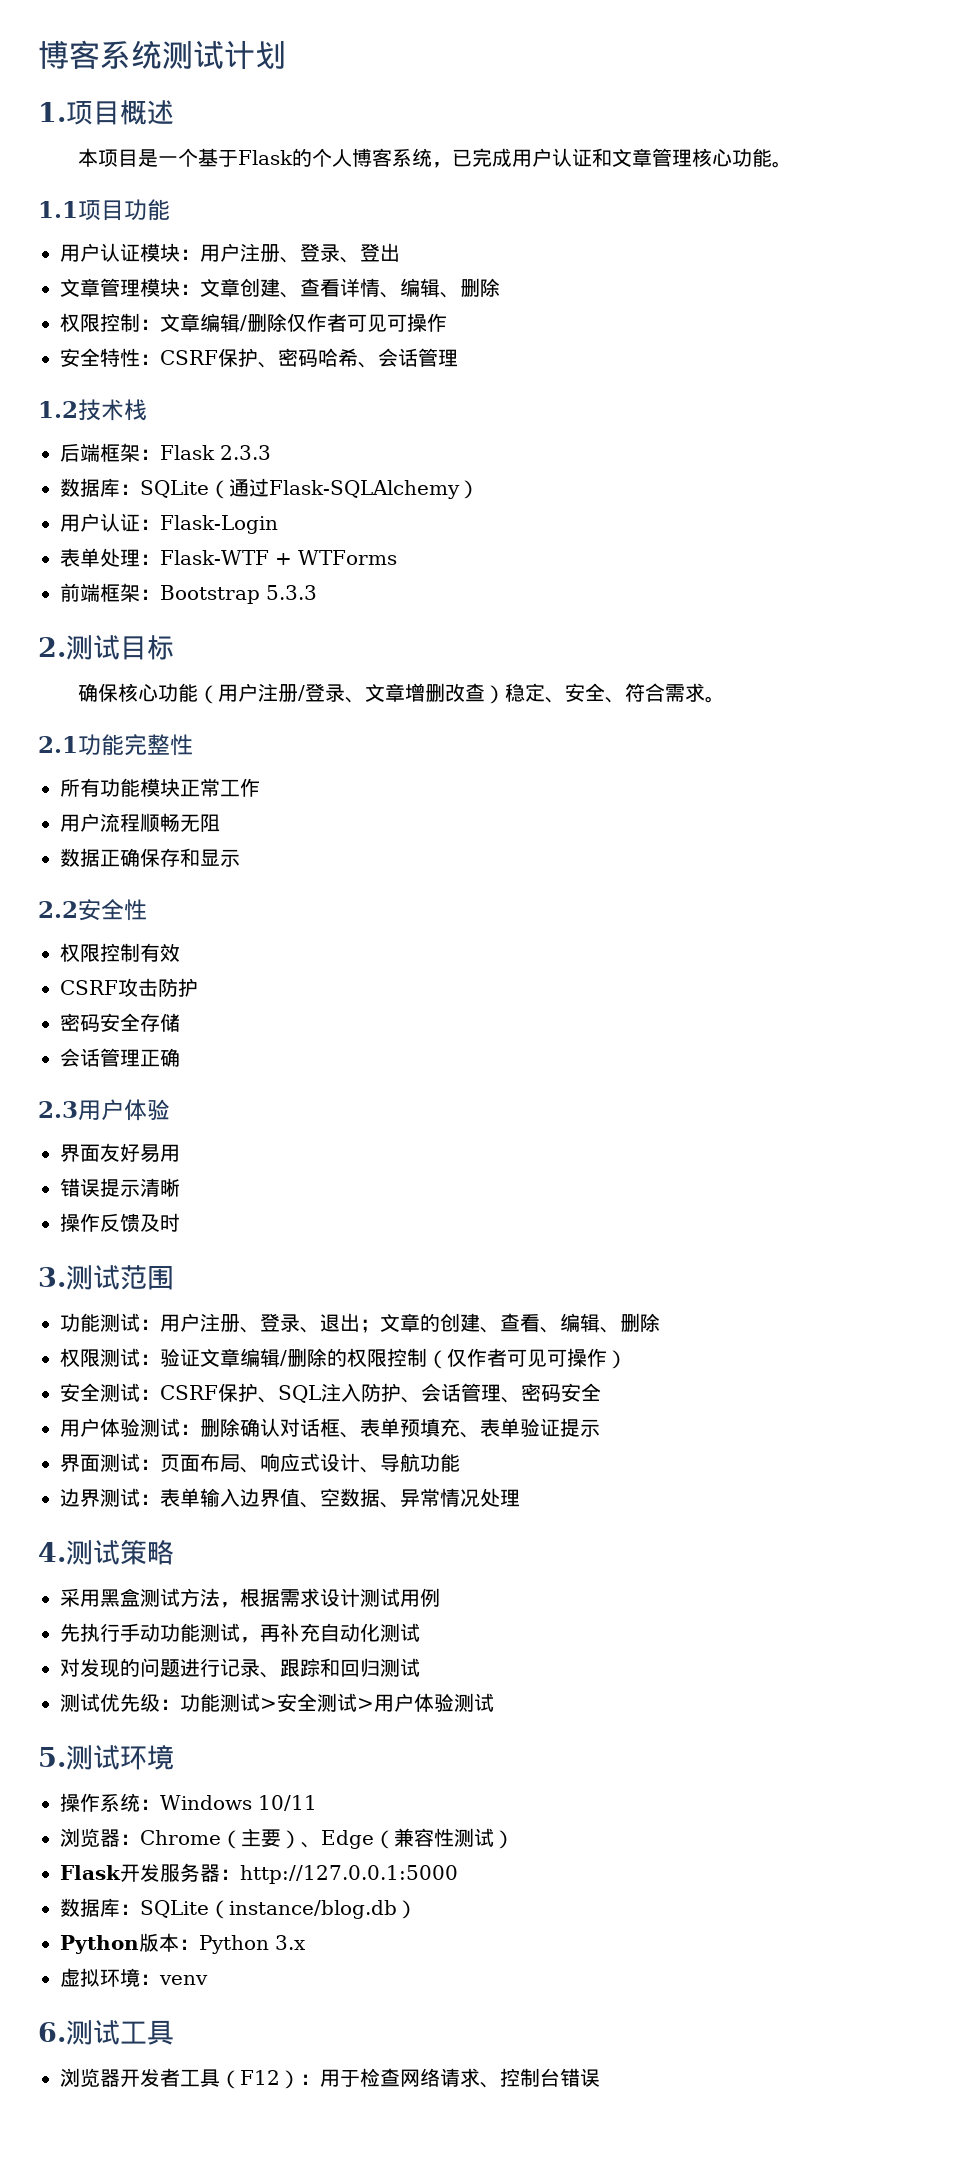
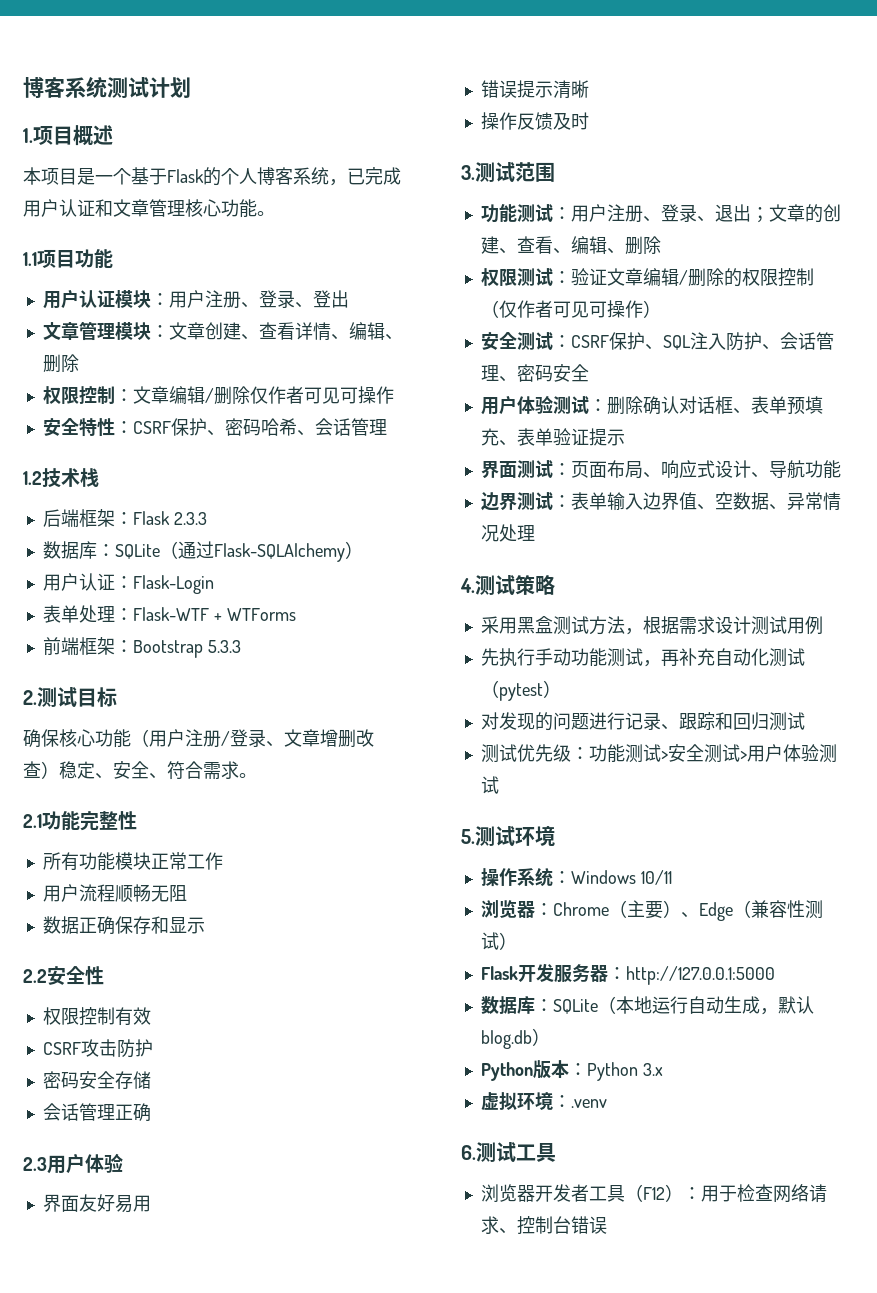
- 先执行手动功能测试，再补充自动化测试
+ 先执行手动功能测试，再补充自动化测试（pytest）
- 数据库：SQLite（instance/blog.db）
+ 数据库：SQLite（本地运行自动生成，默认blog.db）
- 虚拟环境：venv
+ 虚拟环境：.venv

